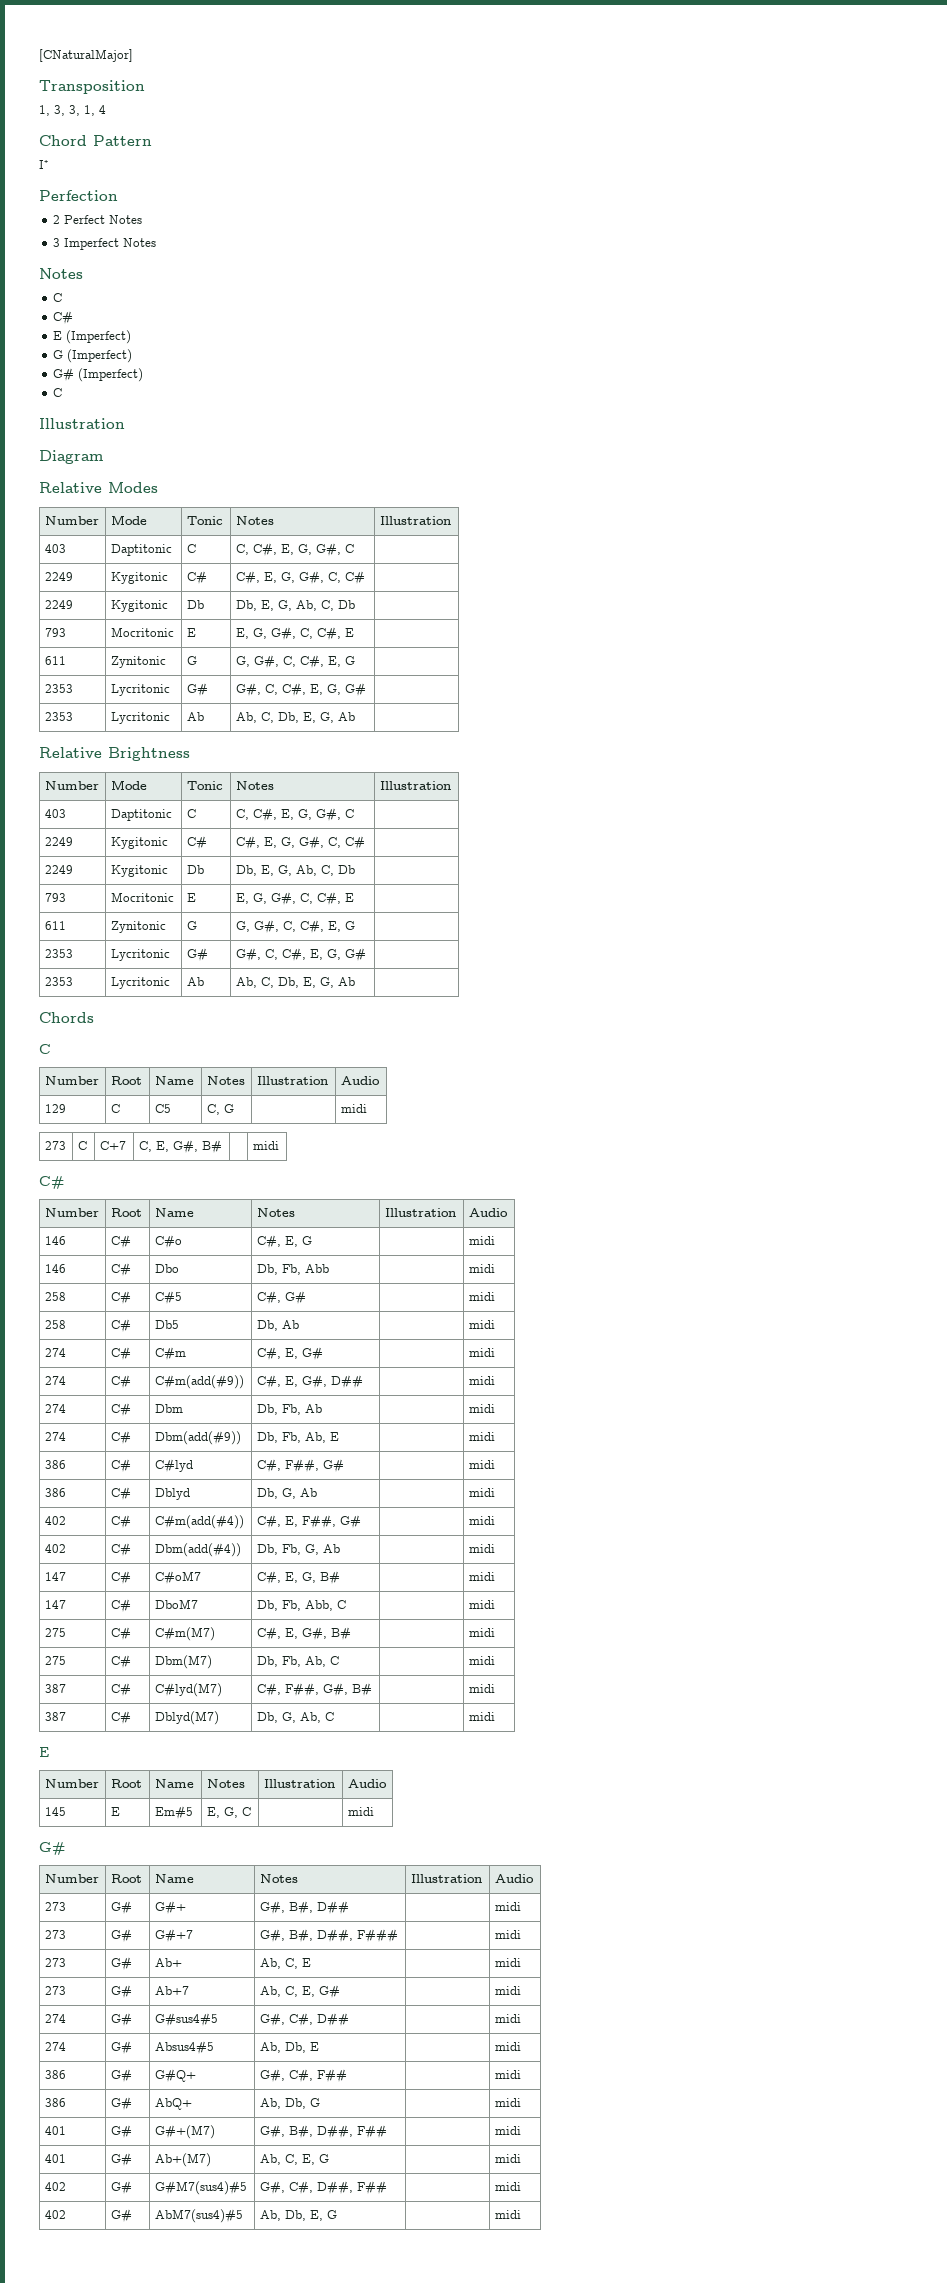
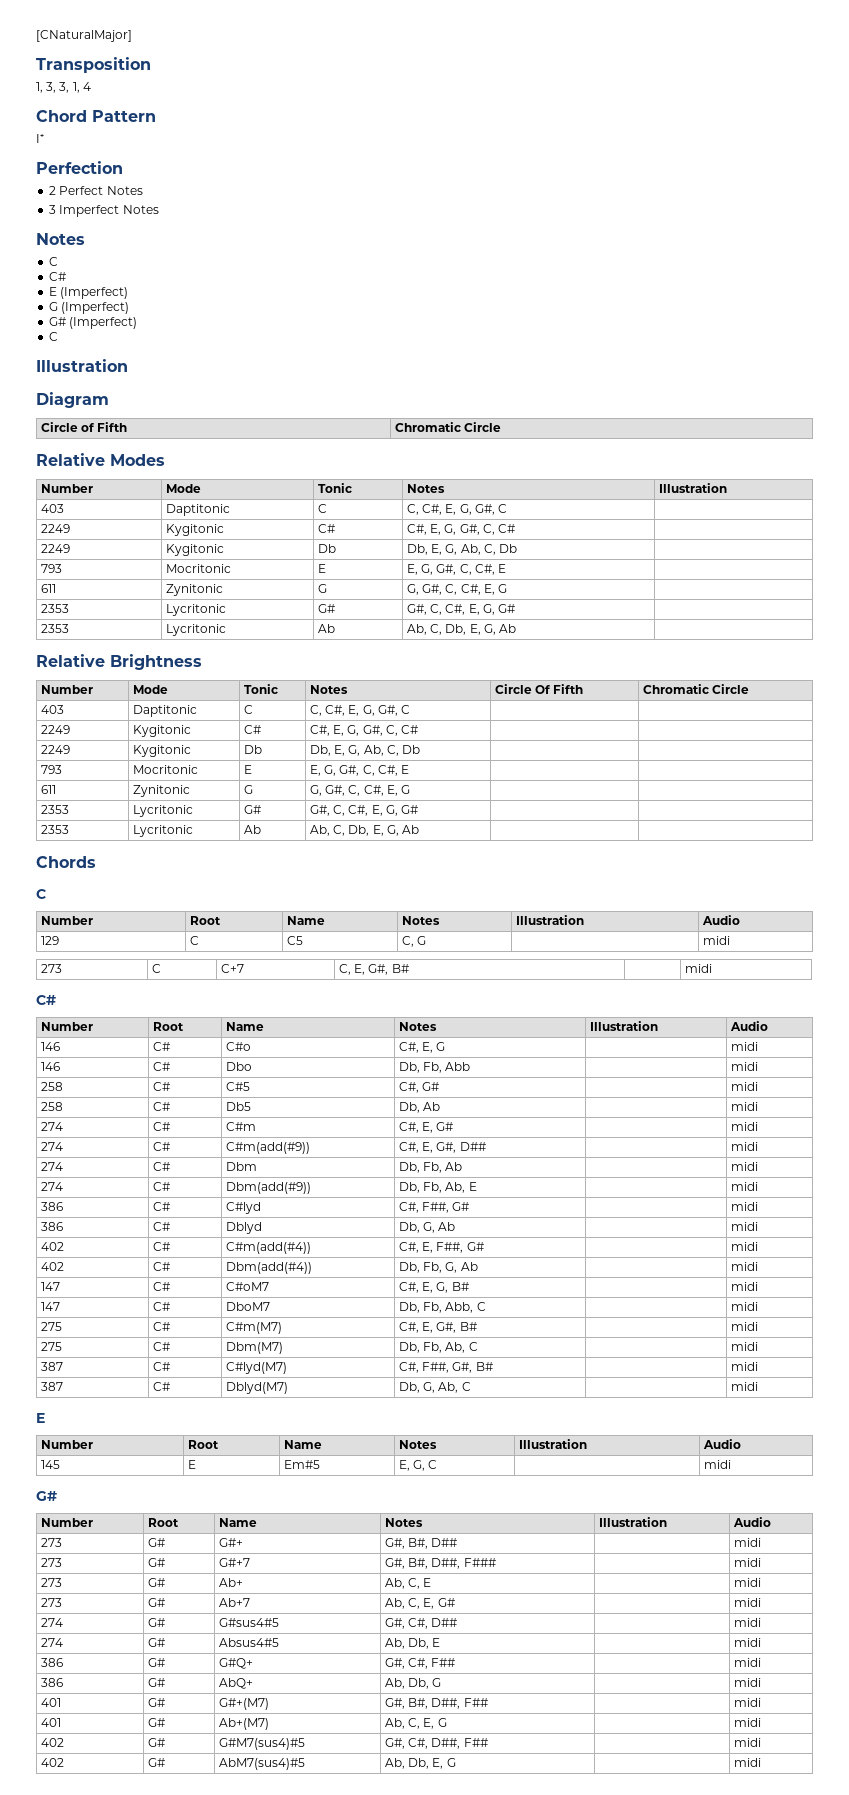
+ Circle of Fifth | Chromatic Circle
  Relative Brightness
- Number | Mode | Tonic | Notes | Illustration
- 403 | Daptitonic | C | C, C#, E, G, G#, C |
- 2249 | Kygitonic | C# | C#, E, G, G#, C, C# |
- 2249 | Kygitonic | Db | Db, E, G, Ab, C, Db |
- 793 | Mocritonic | E | E, G, G#, C, C#, E |
- 611 | Zynitonic | G | G, G#, C, C#, E, G |
- 2353 | Lycritonic | G# | G#, C, C#, E, G, G# |
- 2353 | Lycritonic | Ab | Ab, C, Db, E, G, Ab |
+ Number | Mode | Tonic | Notes | Circle Of Fifth | Chromatic Circle
+ 403 | Daptitonic | C | C, C#, E, G, G#, C | |
+ 2249 | Kygitonic | C# | C#, E, G, G#, C, C# | |
+ 2249 | Kygitonic | Db | Db, E, G, Ab, C, Db | |
+ 793 | Mocritonic | E | E, G, G#, C, C#, E | |
+ 611 | Zynitonic | G | G, G#, C, C#, E, G | |
+ 2353 | Lycritonic | G# | G#, C, C#, E, G, G# | |
+ 2353 | Lycritonic | Ab | Ab, C, Db, E, G, Ab | |

